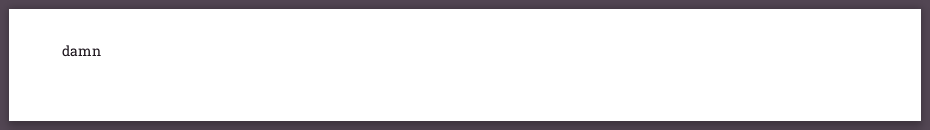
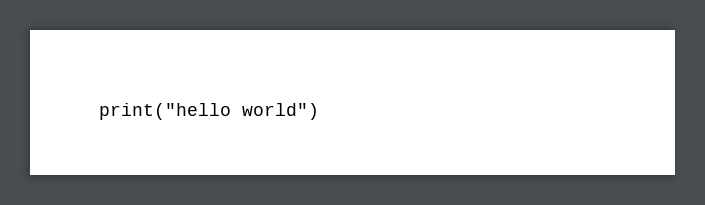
- damn
+ print("hello world")

